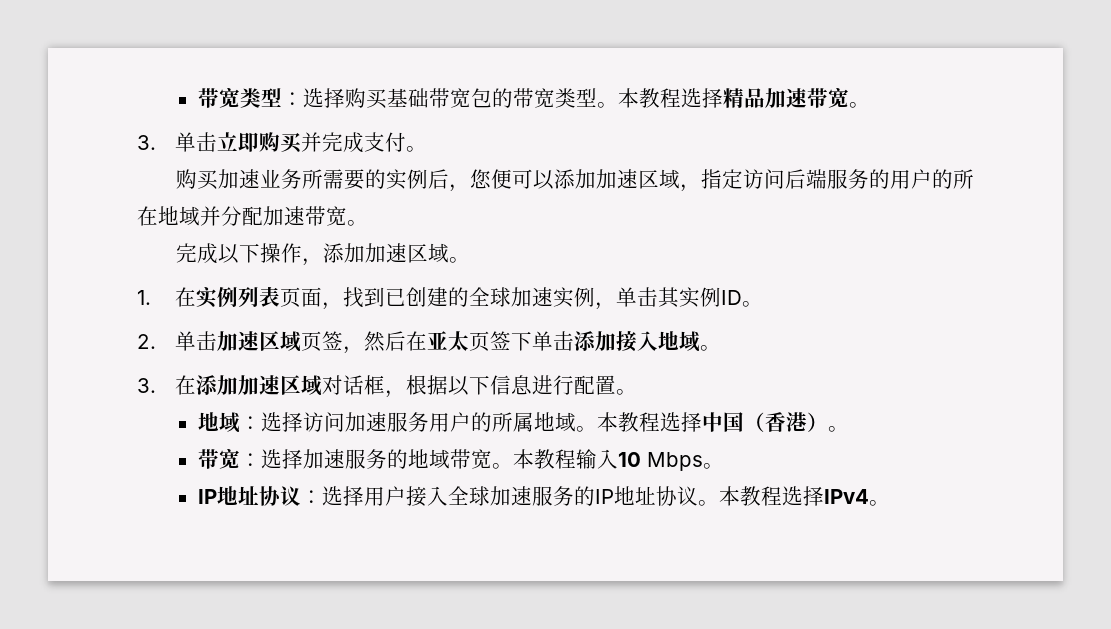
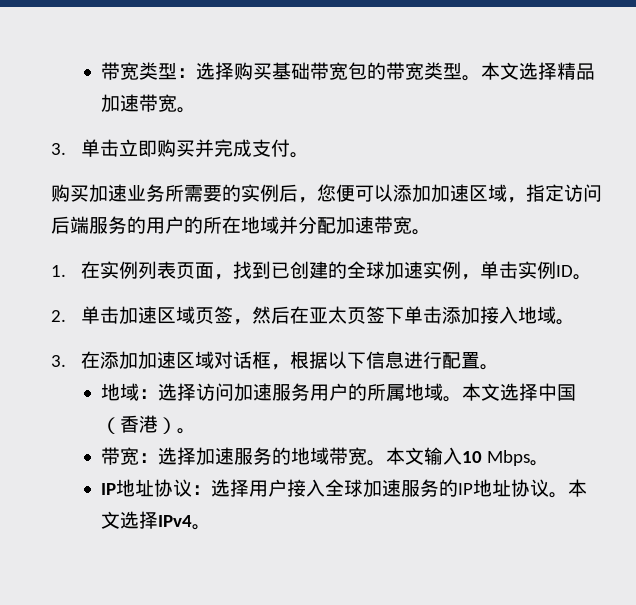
- 本教程选择精品加速带宽。
+ 本文选择精品加速带宽。
- 完成以下操作，添加加速区域。
- 1.在实例列表页面，找到已创建的全球加速实例，单击其实例ID。
+ 1.在实例列表页面，找到已创建的全球加速实例，单击实例ID。
- 本教程选择中国（香港）。
+ 本文选择中国（香港）。
- 本教程输入10 Mbps。
+ 本文输入10 Mbps。
- 本教程选择IPv4。
+ 本文选择IPv4。

